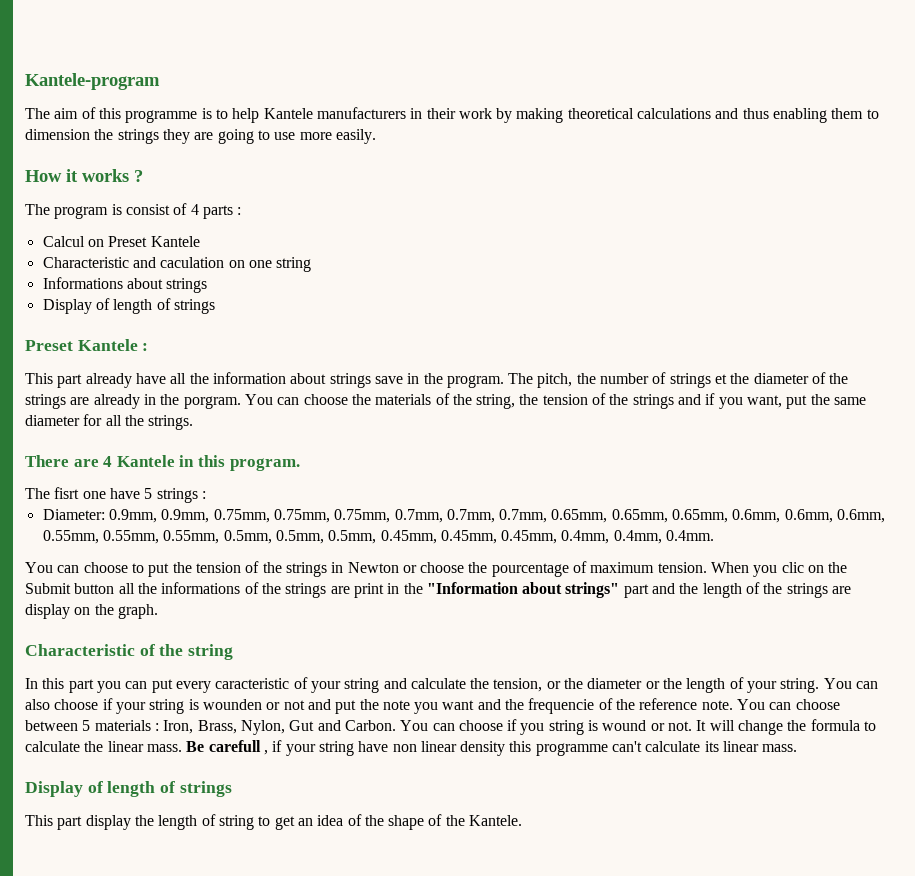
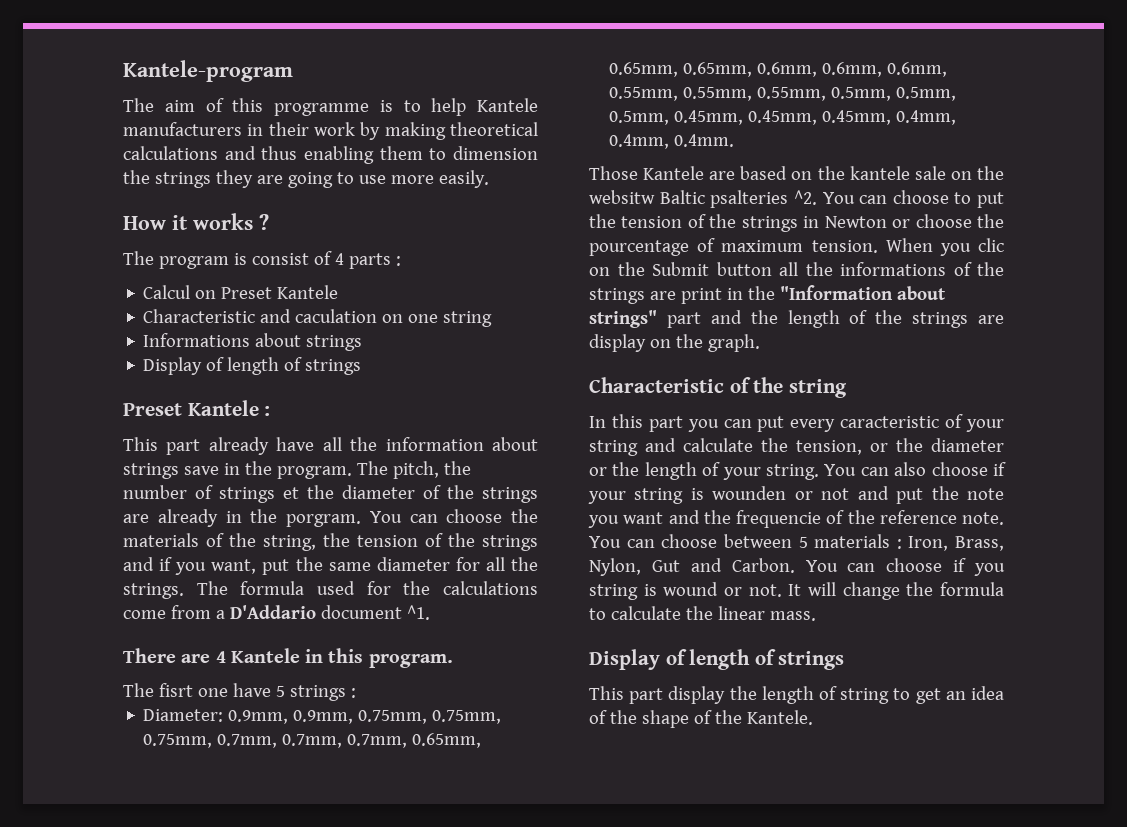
+ The formula used for the calculations come from a D'Addario document ^1.
+ Those Kantele are based on the kantele sale on the websitw Baltic psalteries ^2.
- Be carefull , if your string have non linear density this programme can't calculate its linear mass.

